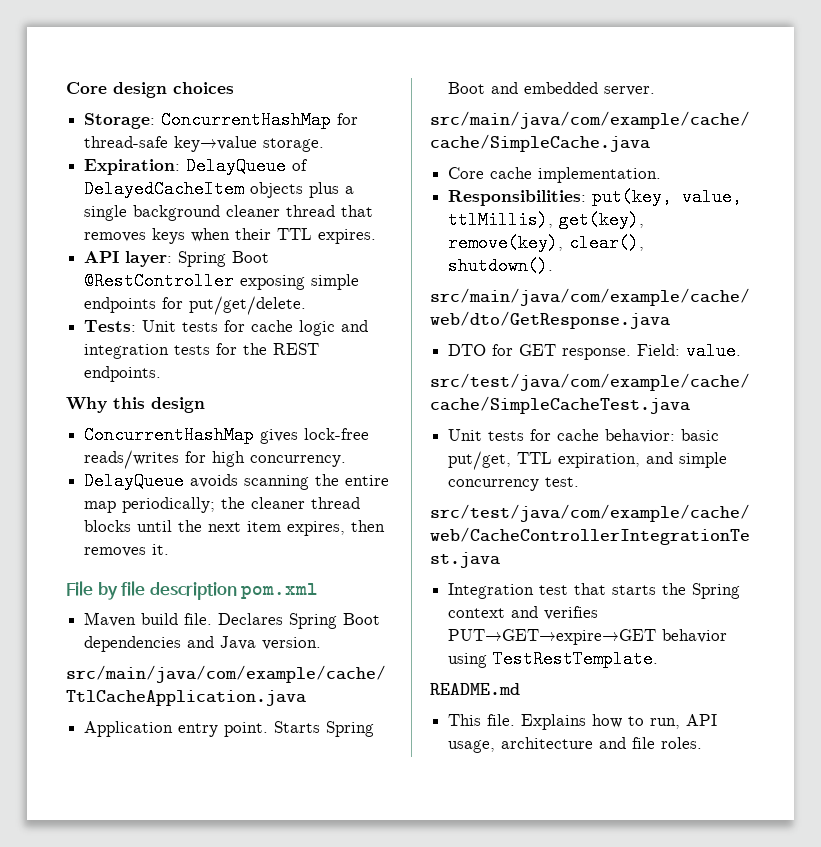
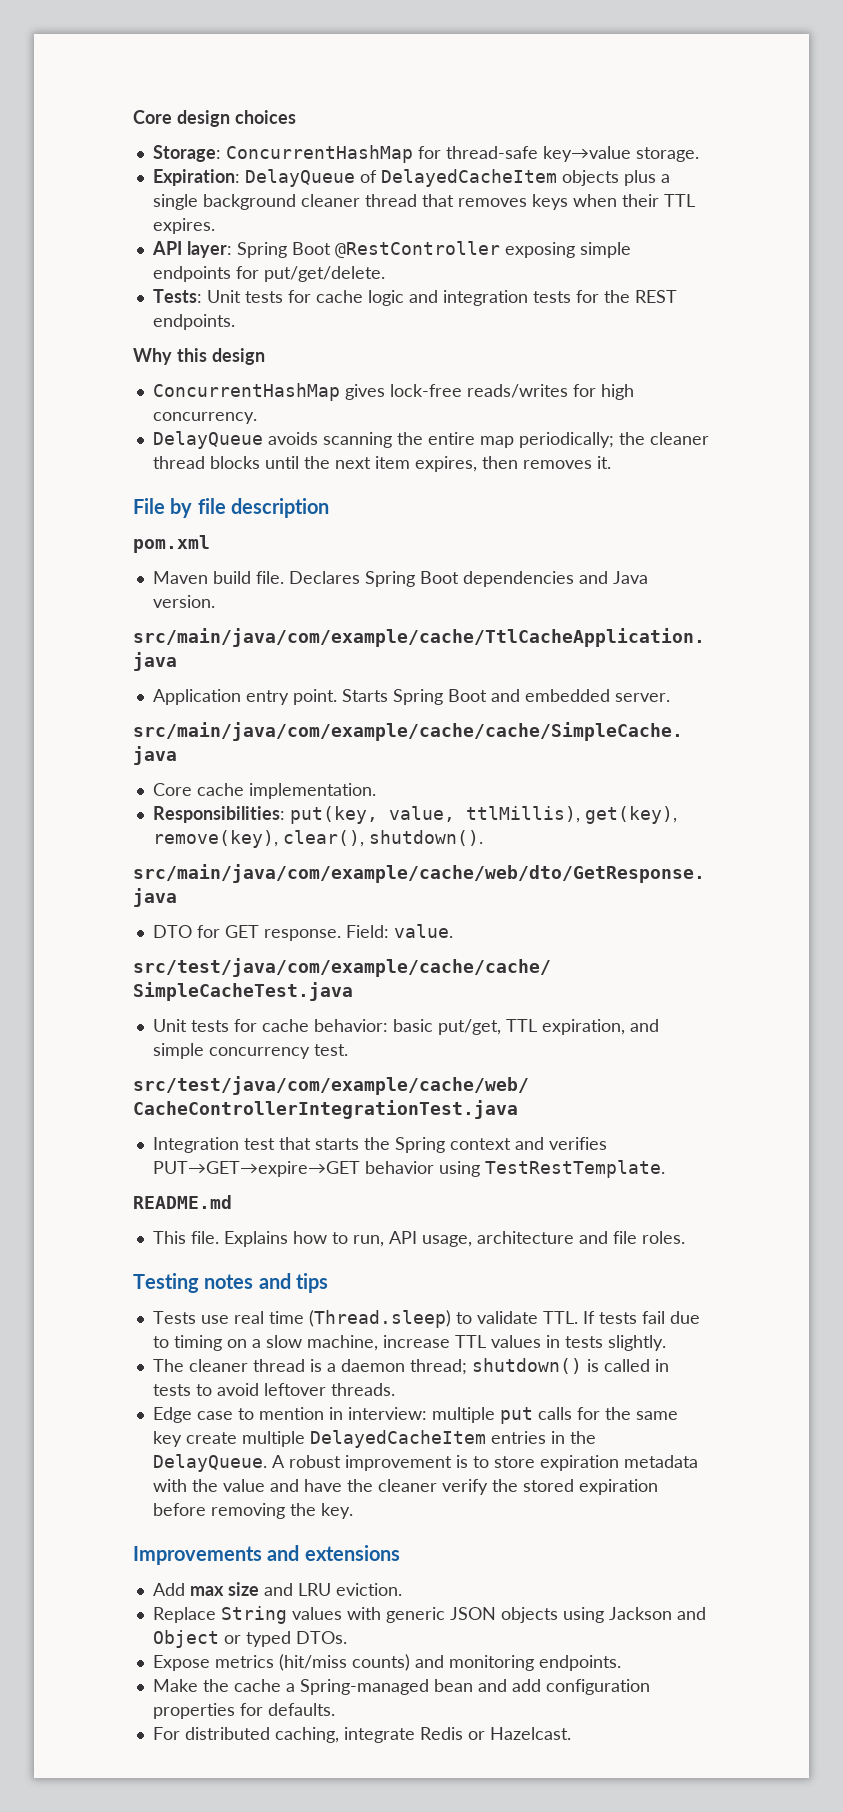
- File by file description pom.xml
+ File by file description
+ pom.xml
+ Testing notes and tips
+ Tests use real time (Thread.sleep) to validate TTL. If tests fail due to timing on a slow machine, increase TTL values in tests slightly.
+ The cleaner thread is a daemon thread; shutdown() is called in tests to avoid leftover threads.
+ Edge case to mention in interview: multiple put calls for the same key create multiple DelayedCacheItem entries in the DelayQueue. A robust improvement is to store expiration metadata with the value and have the cleaner verify the stored expiration before removing the key.
+ Improvements and extensions
+ Add max size and LRU eviction.
+ Replace String values with generic JSON objects using Jackson and Object or typed DTOs.
+ Expose metrics (hit/miss counts) and monitoring endpoints.
+ Make the cache a Spring-managed bean and add configuration properties for defaults.
+ For distributed caching, integrate Redis or Hazelcast.

